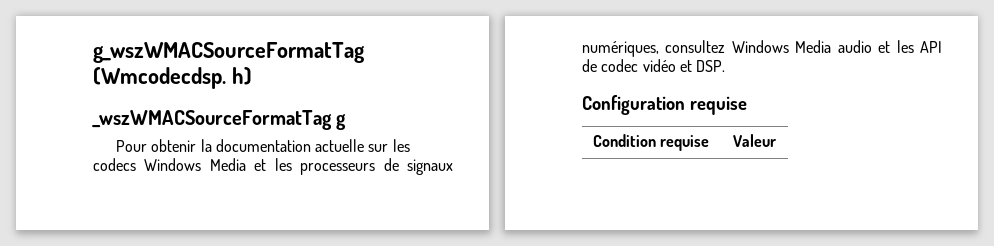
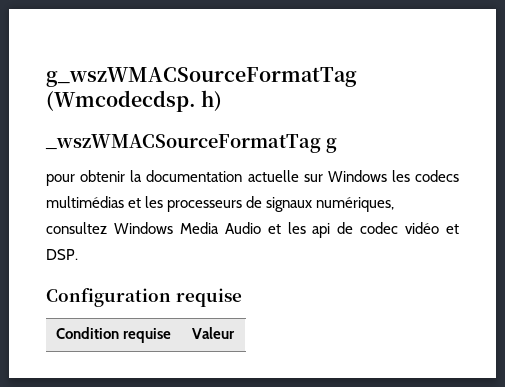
- Pour obtenir la documentation actuelle sur les codecs Windows Media et les processeurs de signaux numériques, consultez Windows Media audio et les API de codec vidéo et DSP.
+ pour obtenir la documentation actuelle sur Windows les codecs multimédias et les processeurs de signaux numériques, consultez Windows Media Audio et les api de codec vidéo et DSP.

